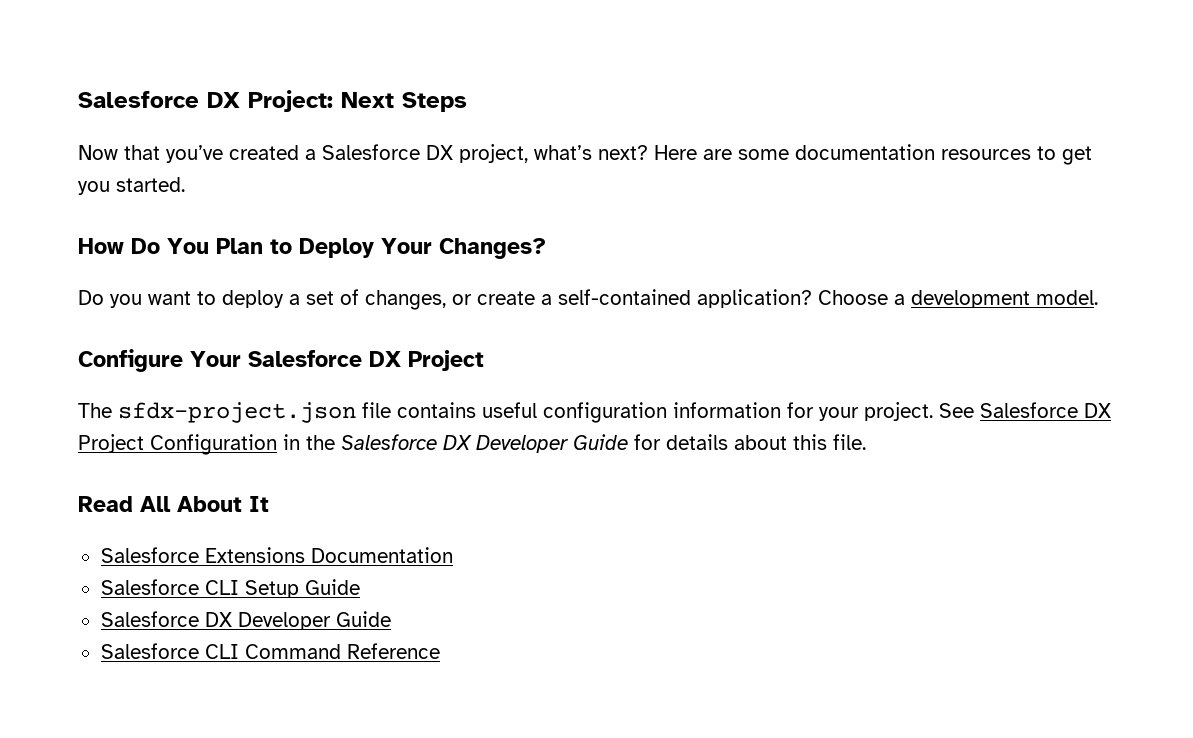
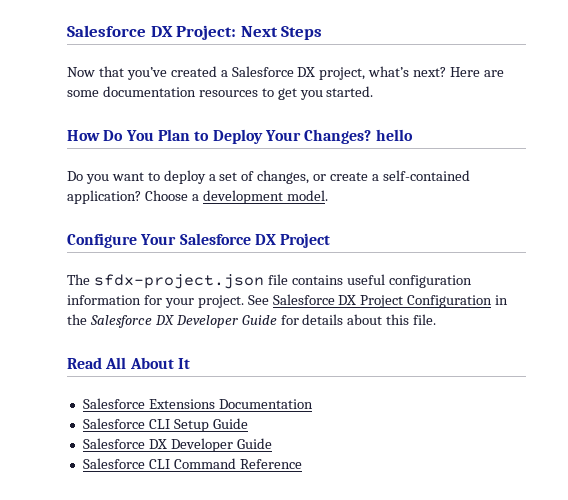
- How Do You Plan to Deploy Your Changes?
+ How Do You Plan to Deploy Your Changes? hello

